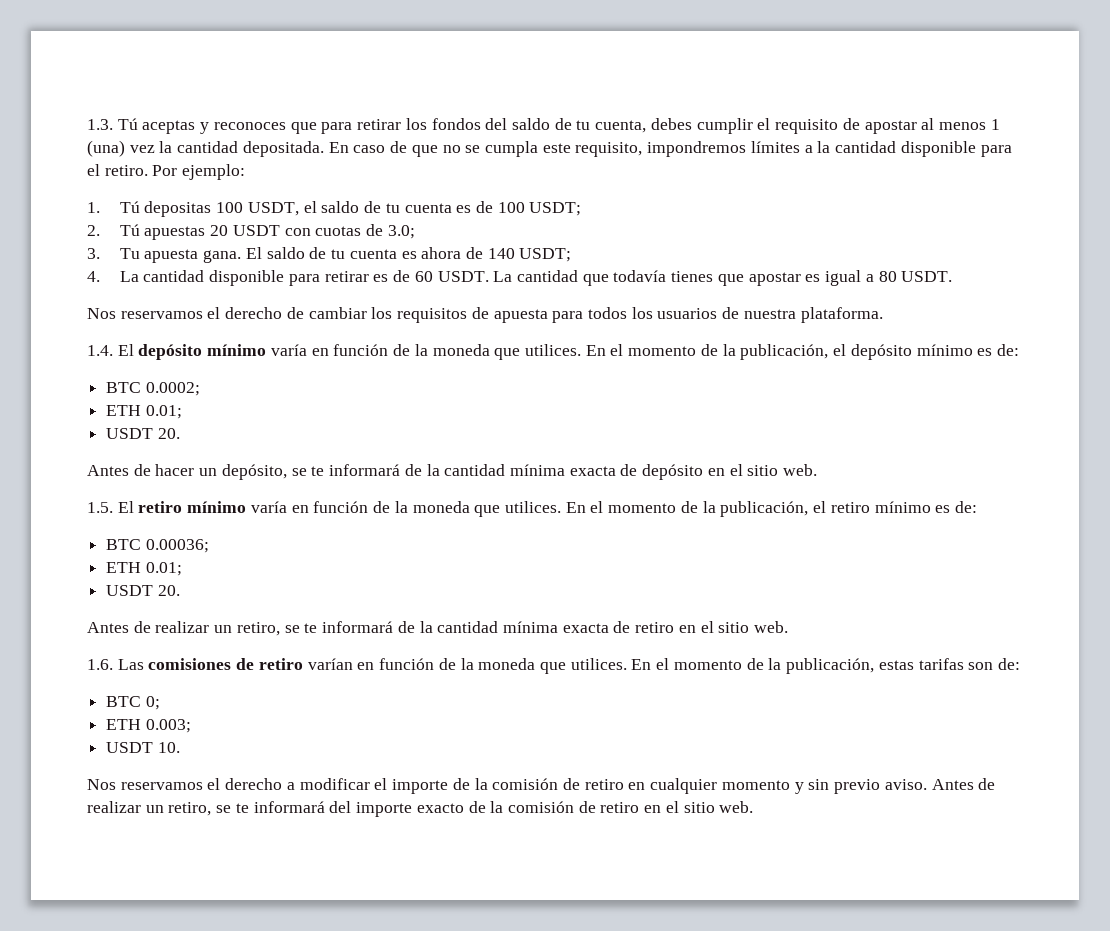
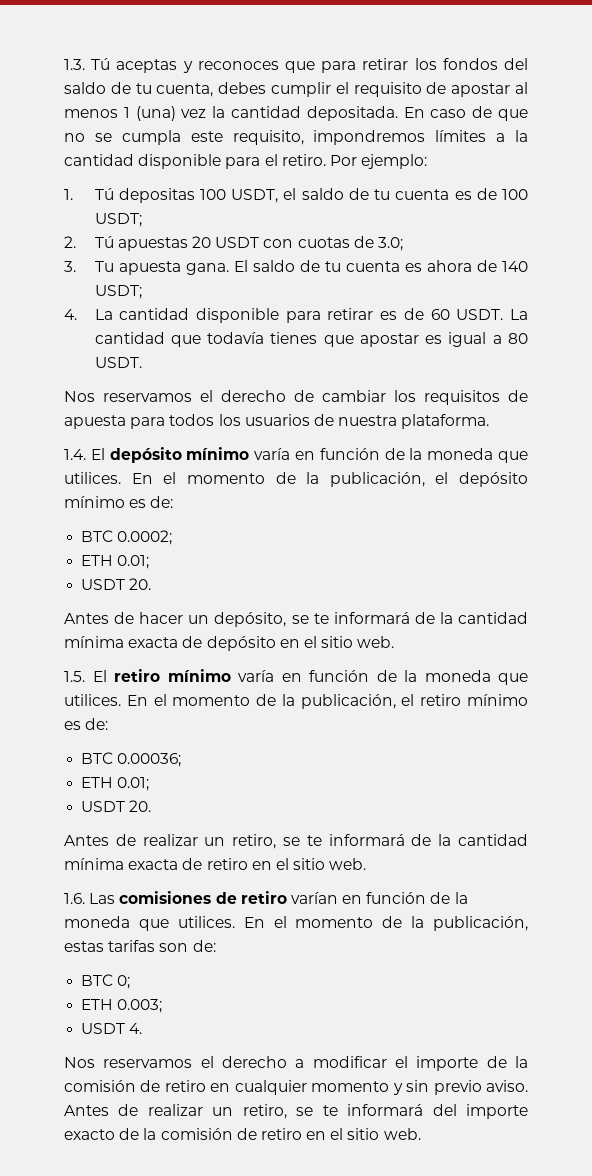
- USDT 10.
+ USDT 4.

